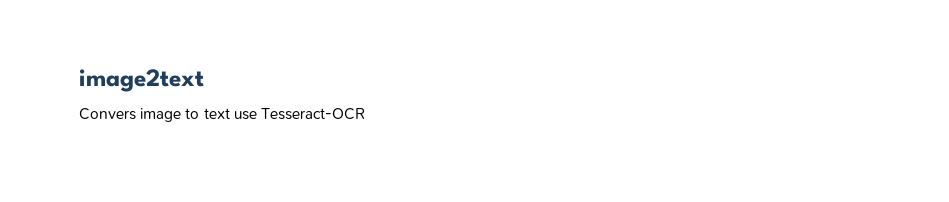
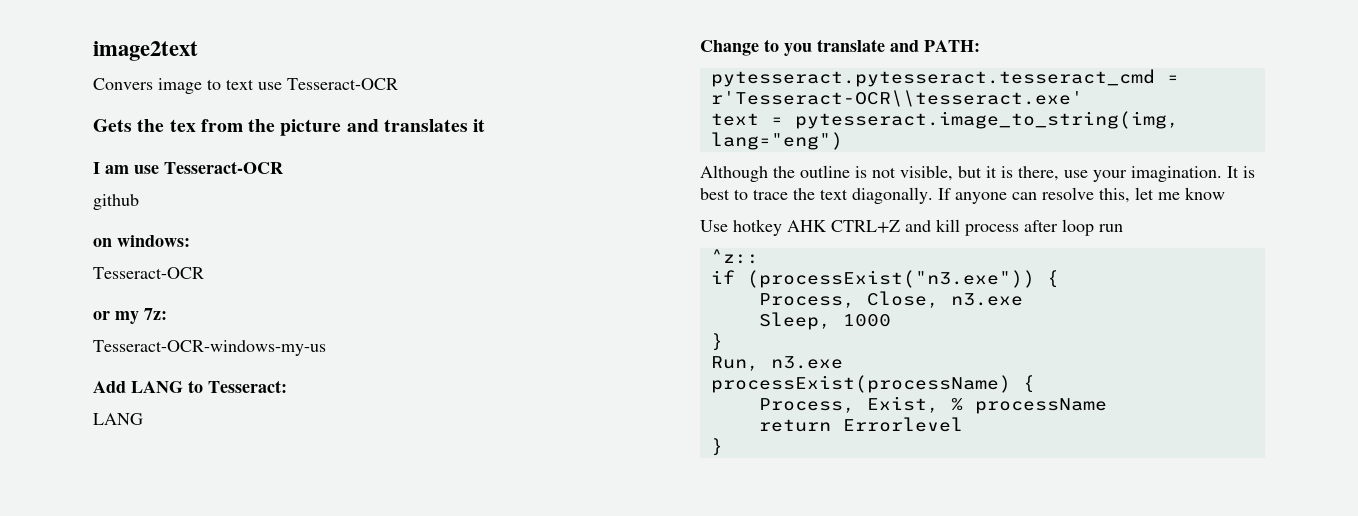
+ Gets the tex from the picture and translates it
+ I am use Tesseract-OCR
+ github
+ on windows:
+ Tesseract-OCR
+ or my 7z:
+ Tesseract-OCR-windows-my-us
+ Add LANG to Tesseract:
+ LANG
+ Change to you translate and PATH:
+ pytesseract.pytesseract.tesseract_cmd = r'Tesseract-OCR\\tesseract.exe'
+ text = pytesseract.image_to_string(img, lang="eng")
+ Although the outline is not visible, but it is there, use your imagination. It is best to trace the text diagonally. If anyone can resolve this, let me know
+ Use hotkey AHK CTRL+Z and kill process after loop run
+ ^z::
+ if (processExist("n3.exe")) {
+ Process, Close, n3.exe
+ Sleep, 1000
+ }
+ Run, n3.exe
+ processExist(processName) {
+ Process, Exist, % processName
+ return Errorlevel
+ }

